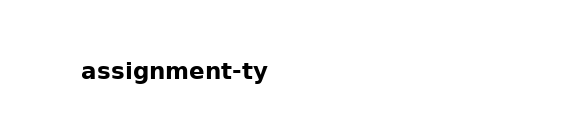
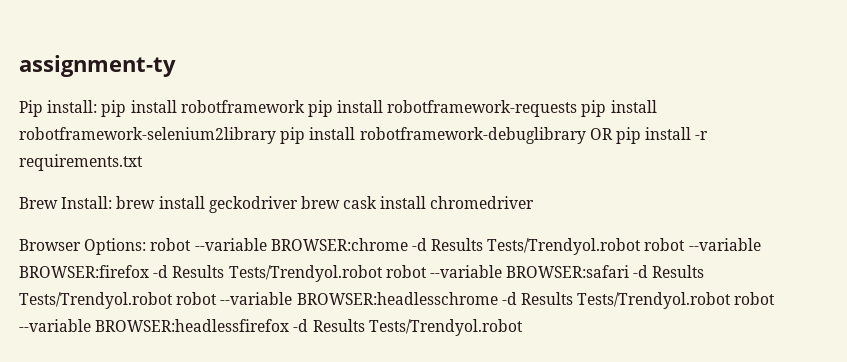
+ Pip install: pip install robotframework pip install robotframework-requests pip install robotframework-selenium2library pip install robotframework-debuglibrary OR pip install -r requirements.txt
+ Brew Install: brew install geckodriver brew cask install chromedriver
+ Browser Options: robot --variable BROWSER:chrome -d Results Tests/Trendyol.robot robot --variable BROWSER:firefox -d Results Tests/Trendyol.robot robot --variable BROWSER:safari -d Results Tests/Trendyol.robot robot --variable BROWSER:headlesschrome -d Results Tests/Trendyol.robot robot --variable BROWSER:headlessfirefox -d Results Tests/Trendyol.robot

